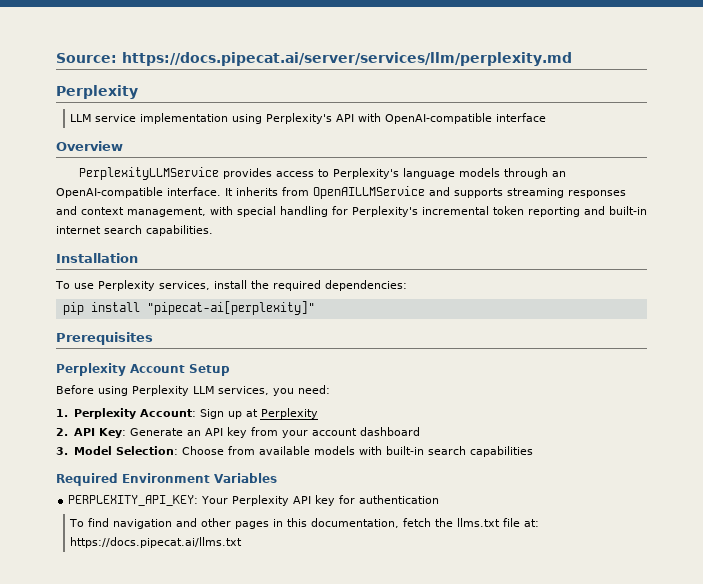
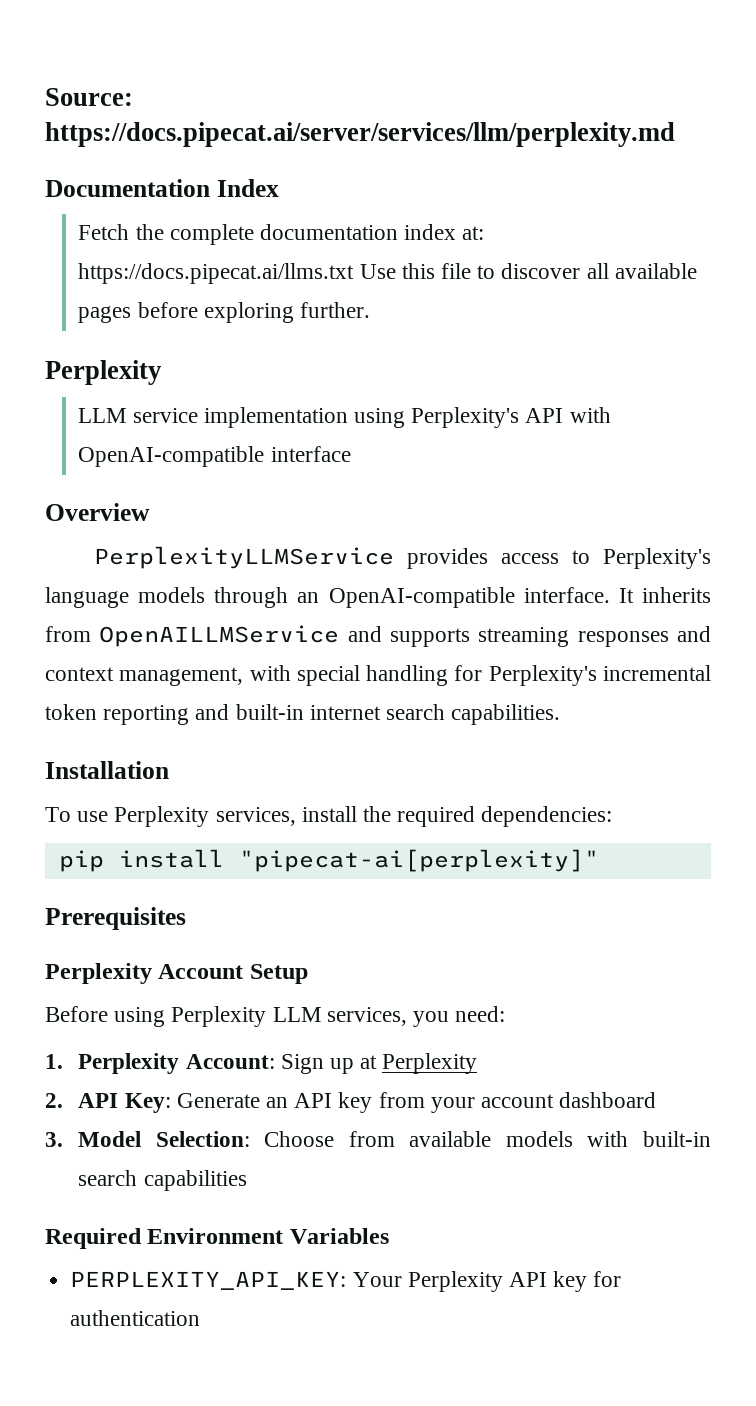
+ Documentation Index
+ Fetch the complete documentation index at: https://docs.pipecat.ai/llms.txt Use this file to discover all available pages before exploring further.
- To find navigation and other pages in this documentation, fetch the llms.txt file at: https://docs.pipecat.ai/llms.txt

